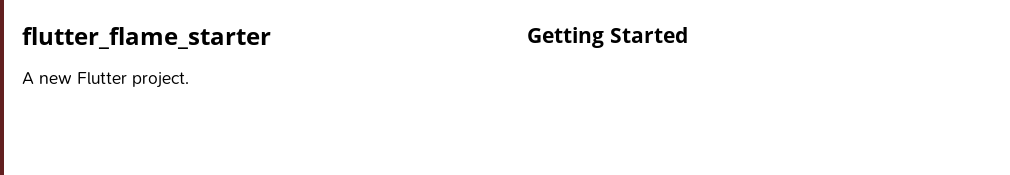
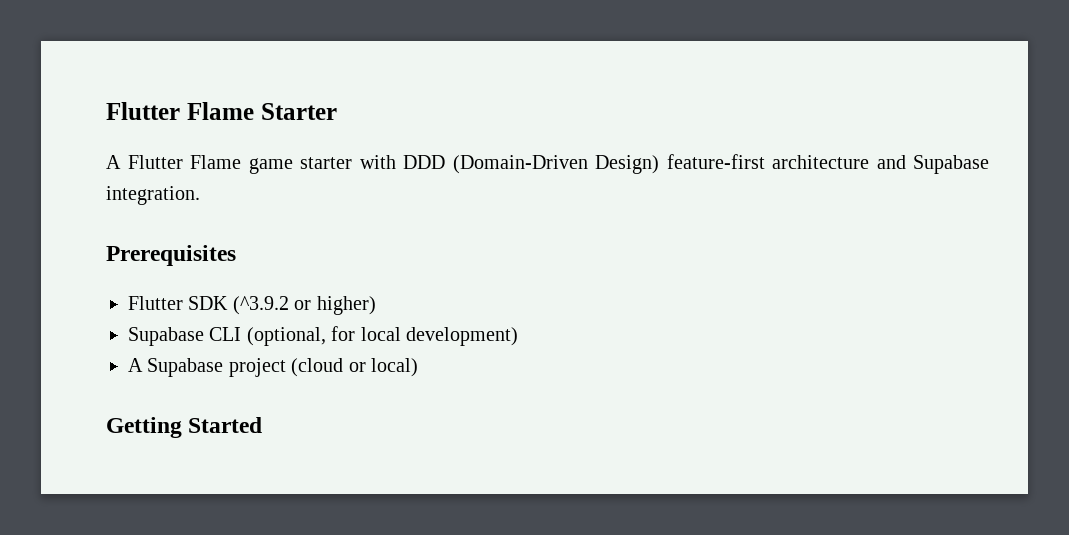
- flutter_flame_starter
- A new Flutter project.
+ Flutter Flame Starter
+ A Flutter Flame game starter with DDD (Domain-Driven Design) feature-first architecture and Supabase integration.
+ Prerequisites
+ Flutter SDK (^3.9.2 or higher)
+ Supabase CLI (optional, for local development)
+ A Supabase project (cloud or local)

